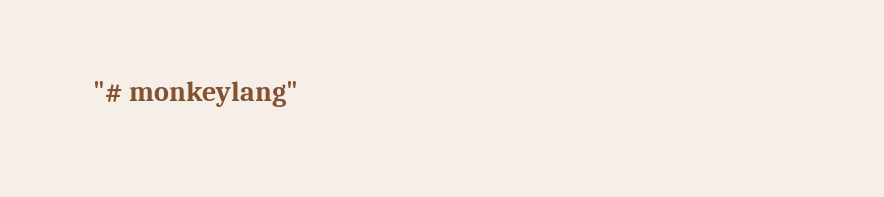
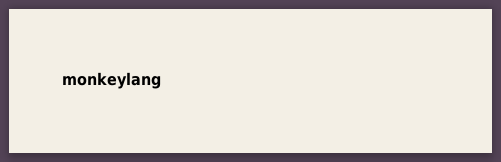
- "# monkeylang"
+ monkeylang

